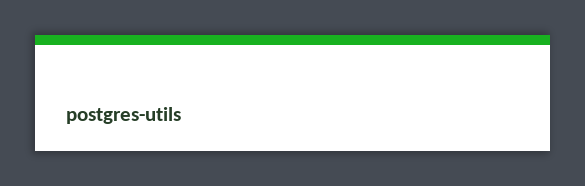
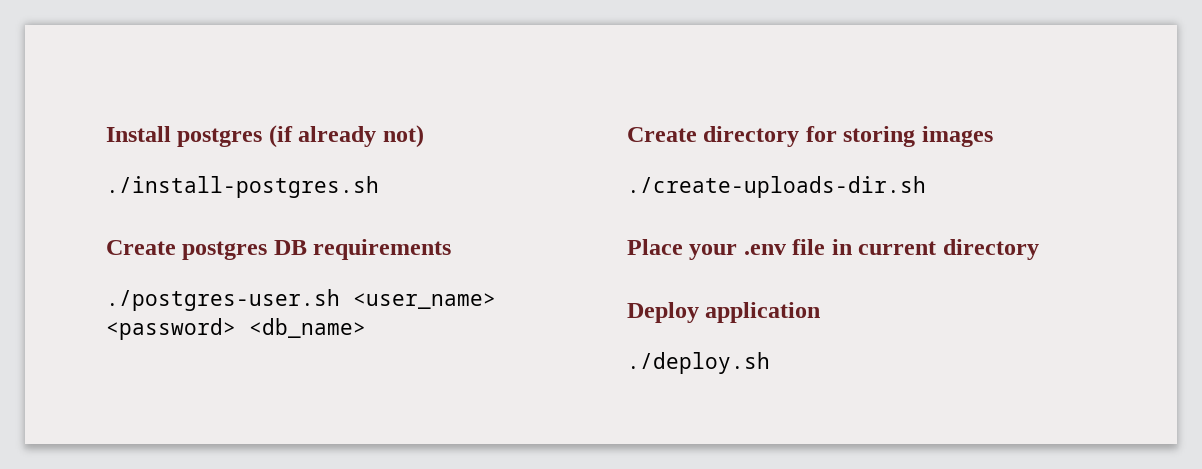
- postgres-utils
+ Install postgres (if already not)
+ ./install-postgres.sh
+ Create postgres DB requirements
+ ./postgres-user.sh <user_name> <password> <db_name>
+ Create directory for storing images
+ ./create-uploads-dir.sh
+ Place your .env file in current directory
+ Deploy application
+ ./deploy.sh

